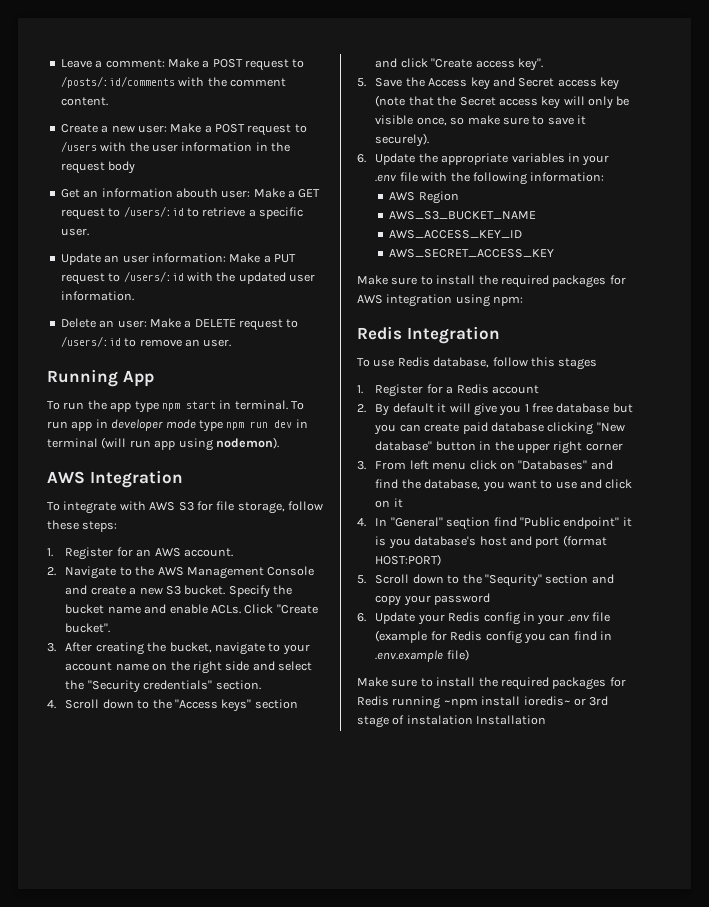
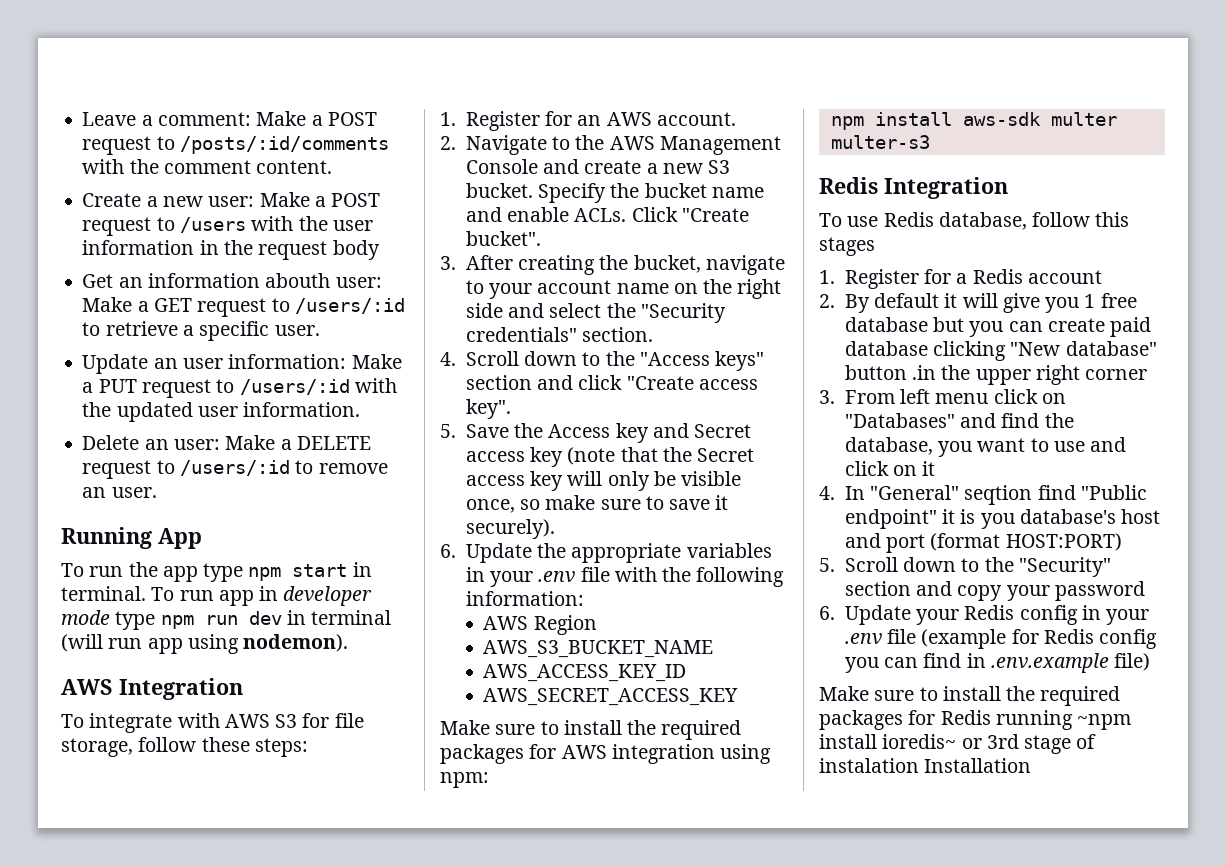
+ npm install aws-sdk multer multer-s3
- 2. By default it will give you 1 free database but you can create paid database clicking "New database" button in the upper right corner
+ 2. By default it will give you 1 free database but you can create paid database clicking "New database" button .in the upper right corner
- 5. Scroll down to the "Sequrity" section and copy your password
+ 5. Scroll down to the "Security" section and copy your password

